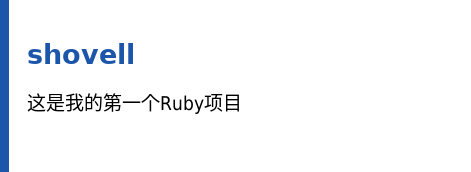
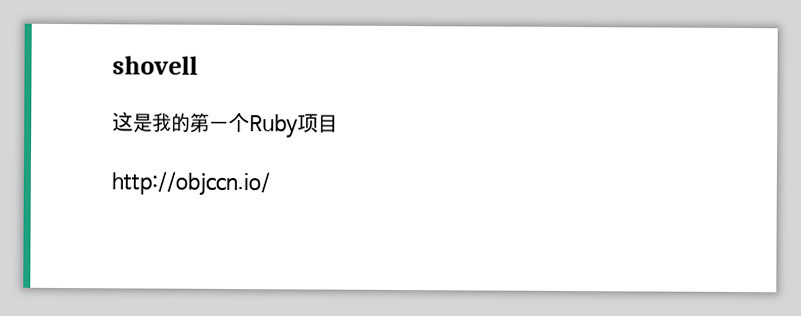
+ http://objccn.io/

